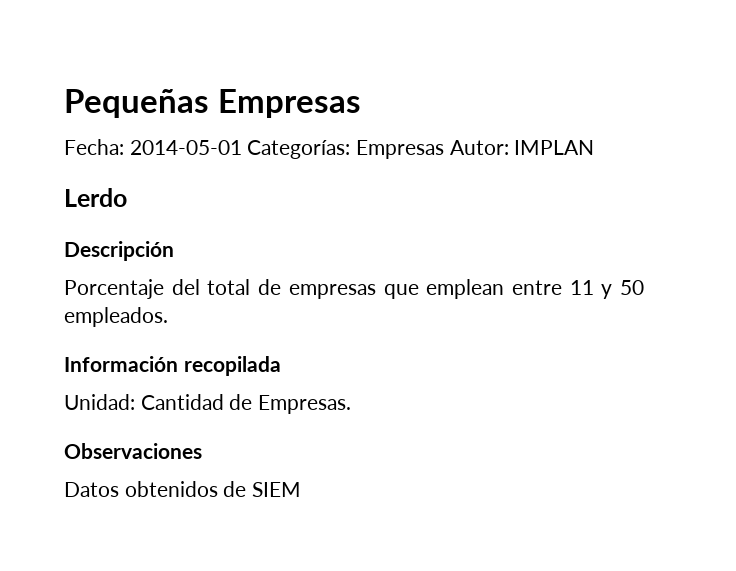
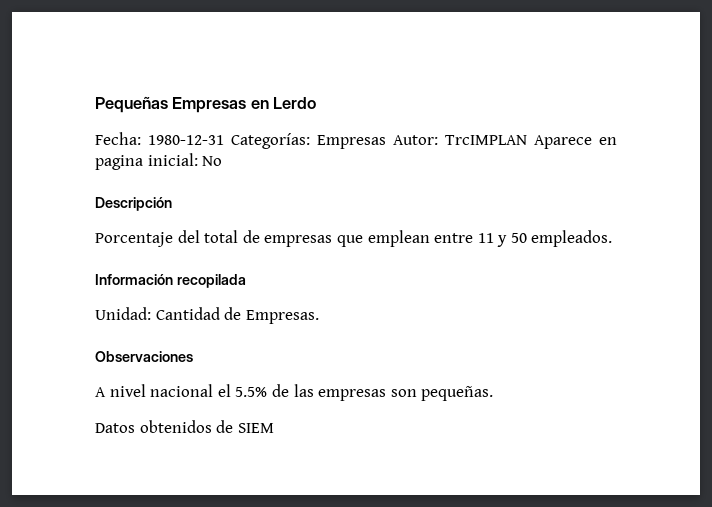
- Pequeñas Empresas
+ Pequeñas Empresas en Lerdo
- Fecha: 2014-05-01 Categorías: Empresas Autor: IMPLAN
- Lerdo
+ Fecha: 1980-12-31 Categorías: Empresas Autor: TrcIMPLAN Aparece en pagina inicial: No
+ A nivel nacional el 5.5% de las empresas son pequeñas.

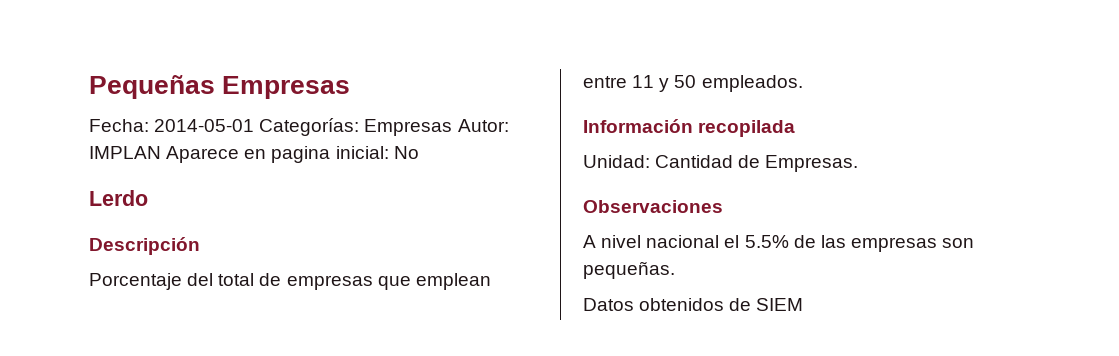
- Pequeñas Empresas en Lerdo
+ Pequeñas Empresas
- Fecha: 1980-12-31 Categorías: Empresas Autor: TrcIMPLAN Aparece en pagina inicial: No
+ Fecha: 2014-05-01 Categorías: Empresas Autor: IMPLAN Aparece en pagina inicial: No
+ Lerdo

